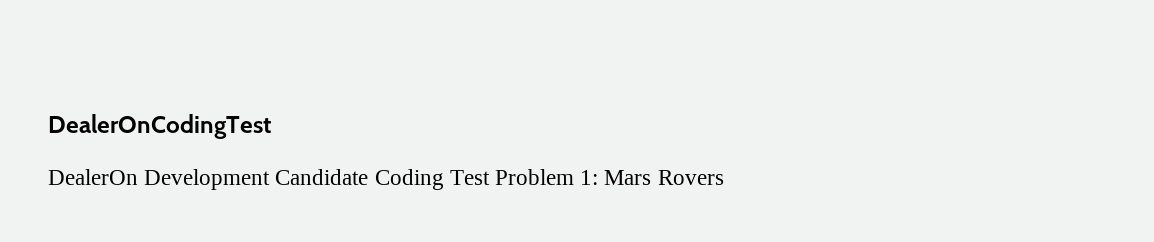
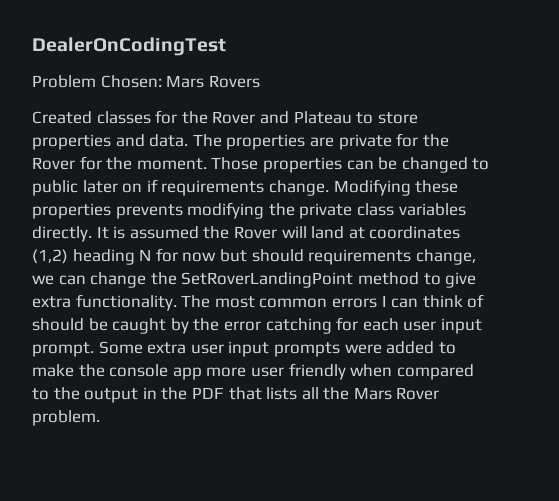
- DealerOn Development Candidate Coding Test Problem 1: Mars Rovers
+ Problem Chosen: Mars Rovers
+ Created classes for the Rover and Plateau to store properties and data. The properties are private for the Rover for the moment. Those properties can be changed to public later on if requirements change. Modifying these properties prevents modifying the private class variables directly. It is assumed the Rover will land at coordinates (1,2) heading N for now but should requirements change, we can change the SetRoverLandingPoint method to give extra functionality. The most common errors I can think of should be caught by the error catching for each user input prompt. Some extra user input prompts were added to make the console app more user friendly when compared to the output in the PDF that lists all the Mars Rover problem.

